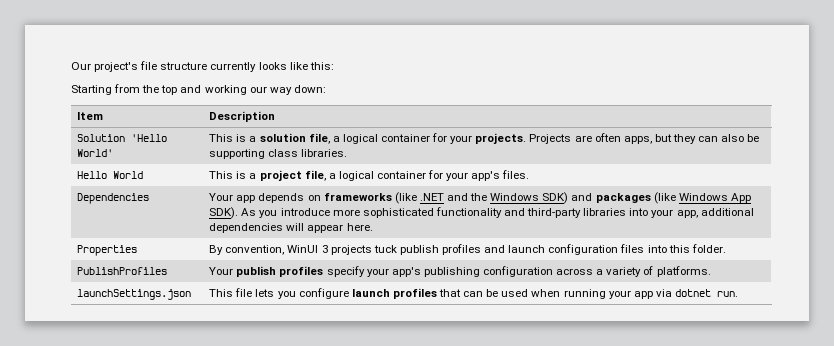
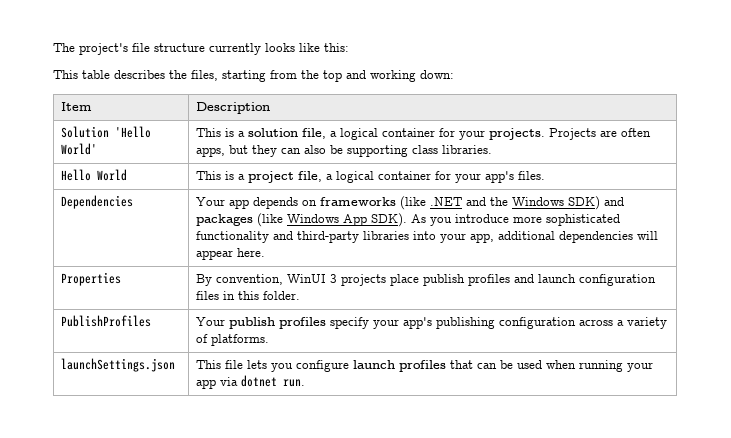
- Our project's file structure currently looks like this:
+ The project's file structure currently looks like this:
- Starting from the top and working our way down:
+ This table describes the files, starting from the top and working down:
- Properties | By convention, WinUI 3 projects tuck publish profiles and launch configuration files into this folder.
+ Properties | By convention, WinUI 3 projects place publish profiles and launch configuration files in this folder.

